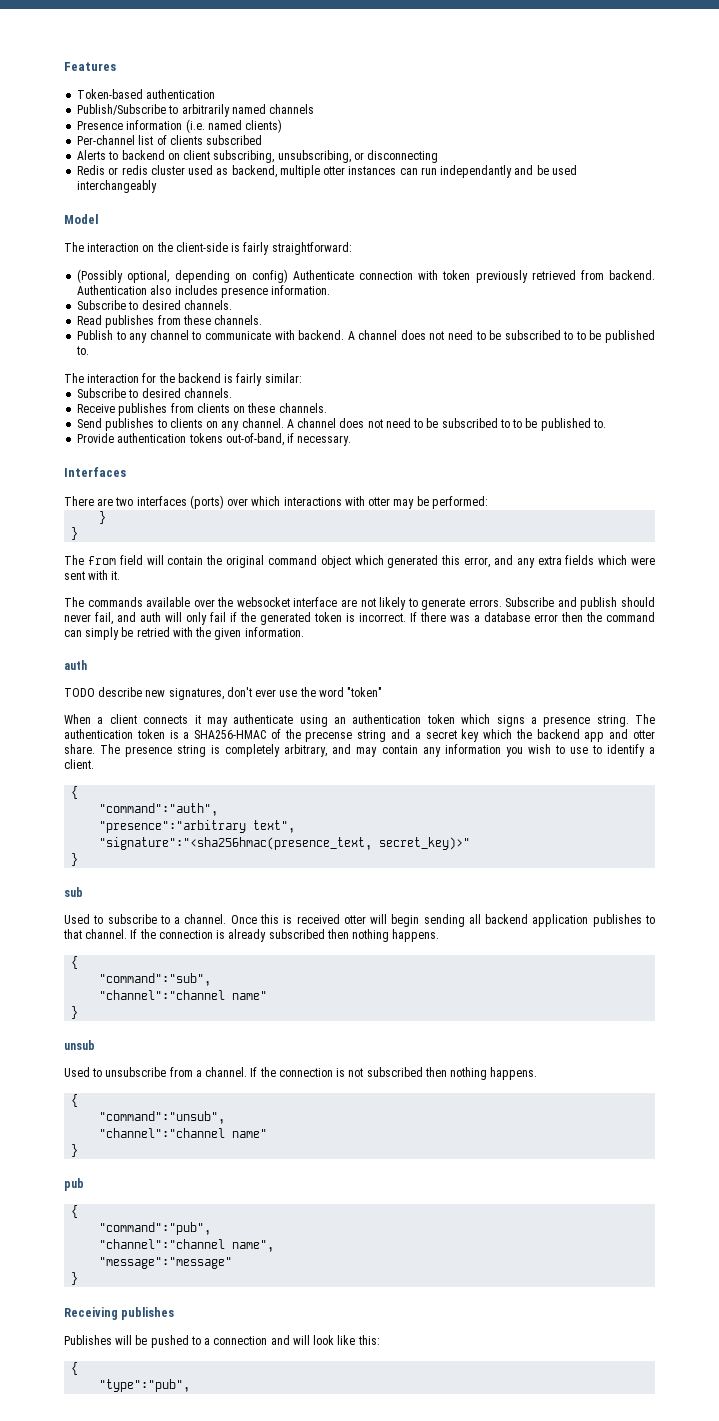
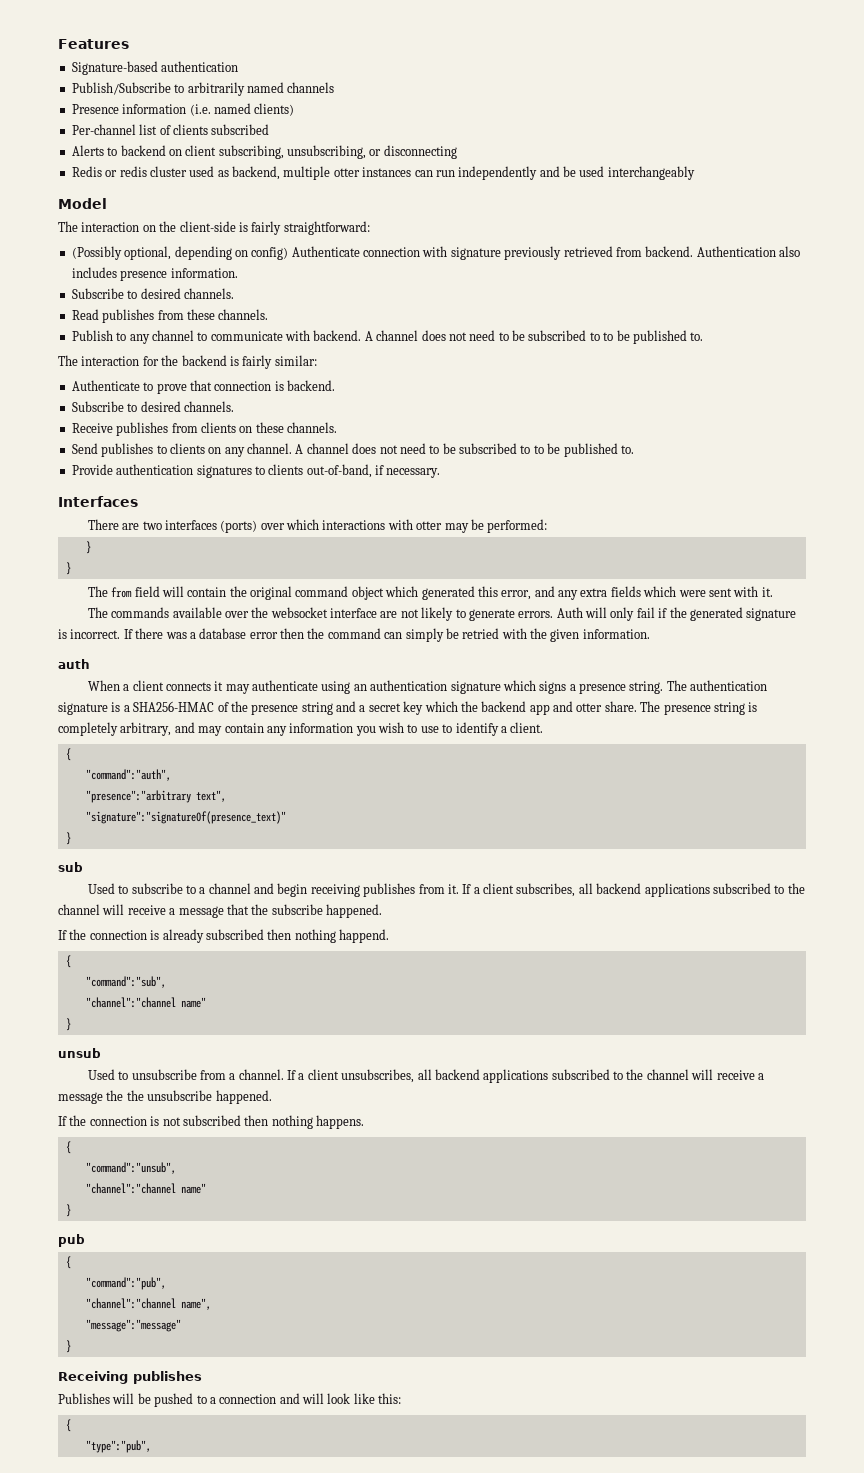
- Token-based authentication
+ Signature-based authentication
- Redis or redis cluster used as backend, multiple otter instances can run independantly and be used interchangeably
+ Redis or redis cluster used as backend, multiple otter instances can run independently and be used interchangeably
- (Possibly optional, depending on config) Authenticate connection with token previously retrieved from backend.
+ (Possibly optional, depending on config) Authenticate connection with signature previously retrieved from backend.
+ Authenticate to prove that connection is backend.
- Provide authentication tokens out-of-band, if necessary.
+ Provide authentication signatures to clients out-of-band, if necessary.
- Subscribe and publish should never fail, and auth will only fail if the generated token is incorrect.
+ Auth will only fail if the generated signature is incorrect.
- TODO describe new signatures, don't ever use the word "token"
- When a client connects it may authenticate using an authentication token which signs a presence string.
+ When a client connects it may authenticate using an authentication signature which signs a presence string.
- The authentication token is a SHA256-HMAC of the precense string and a secret key which the backend app and otter share.
+ The authentication signature is a SHA256-HMAC of the presence string and a secret key which the backend app and otter share.
- "signature":"<sha256hmac(presence_text, secret_key)>"
+ "signature":"signatureOf(presence_text)"
- Used to subscribe to a channel. Once this is received otter will begin sending all backend application publishes to that channel. If the connection is already subscribed then nothing happens.
+ Used to subscribe to a channel and begin receiving publishes from it. If a client subscribes, all backend applications subscribed to the channel will receive a message that the subscribe happened.
+ If the connection is already subscribed then nothing happend.
+ If a client unsubscribes, all backend applications subscribed to the channel will receive a message the the unsubscribe happened.

